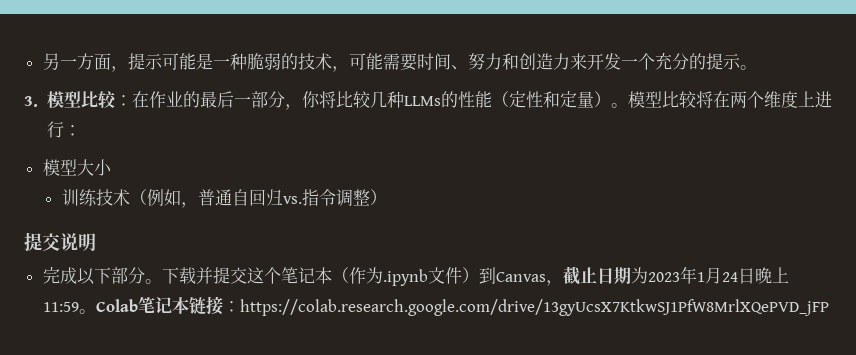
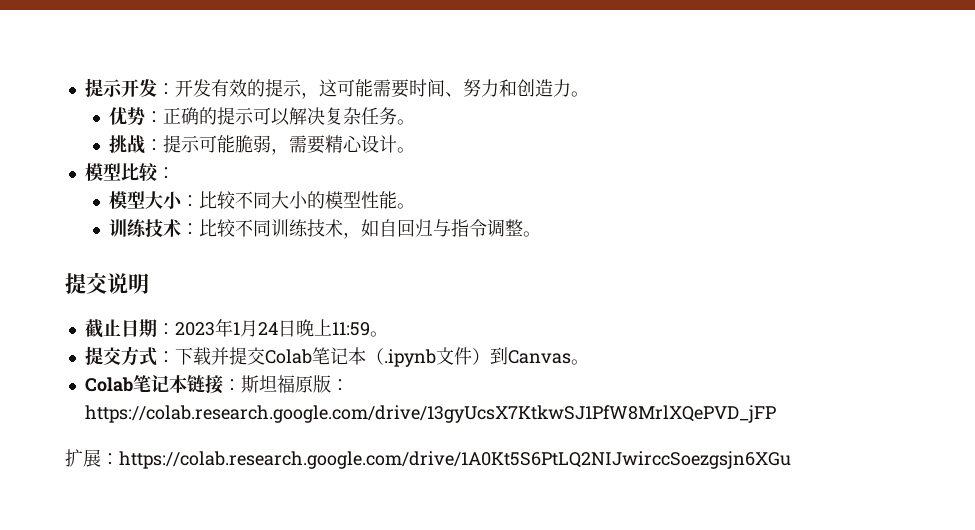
- 另一方面，提示可能是一种脆弱的技术，可能需要时间、努力和创造力来开发一个充分的提示。
- 3.模型比较：在作业的最后一部分，你将比较几种LLMs的性能（定性和定量）。模型比较将在两个维度上进行：
- 模型大小
- 训练技术（例如，普通自回归vs.指令调整）
+ 提示开发：开发有效的提示，这可能需要时间、努力和创造力。
+ 优势：正确的提示可以解决复杂任务。
+ 挑战：提示可能脆弱，需要精心设计。
+ 模型比较：
+ 模型大小：比较不同大小的模型性能。
+ 训练技术：比较不同训练技术，如自回归与指令调整。
- 完成以下部分。下载并提交这个笔记本（作为.ipynb文件）到Canvas，截止日期为2023年1月24日晚上11:59。Colab笔记本链接：https://colab.research.google.com/drive/13gyUcsX7KtkwSJ1PfW8MrlXQePVD_jFP
+ 截止日期：2023年1月24日晚上11:59。
+ 提交方式：下载并提交Colab笔记本（.ipynb文件）到Canvas。
+ Colab笔记本链接：斯坦福原版：https://colab.research.google.com/drive/13gyUcsX7KtkwSJ1PfW8MrlXQePVD_jFP
+ 扩展：https://colab.research.google.com/drive/1A0Kt5S6PtLQ2NIJwirccSoezgsjn6XGu

